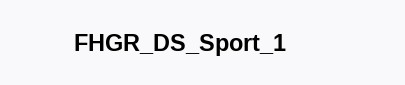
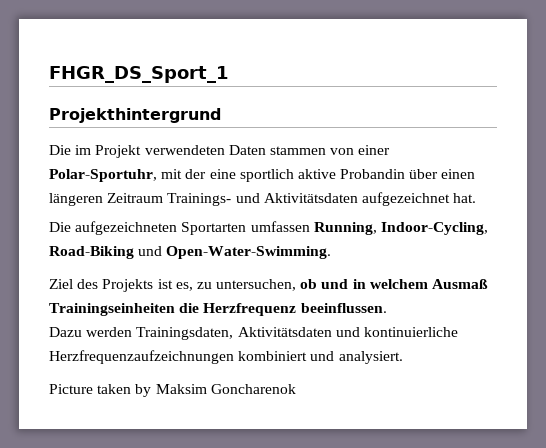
+ Projekthintergrund
+ Die im Projekt verwendeten Daten stammen von einer Polar-Sportuhr, mit der eine sportlich aktive Probandin über einen längeren Zeitraum Trainings- und Aktivitätsdaten aufgezeichnet hat.
+ Die aufgezeichneten Sportarten umfassen Running, Indoor-Cycling, Road-Biking und Open-Water-Swimming.
+ Ziel des Projekts ist es, zu untersuchen, ob und in welchem Ausmaß Trainingseinheiten die Herzfrequenz beeinflussen.
+ Dazu werden Trainingsdaten, Aktivitätsdaten und kontinuierliche Herzfrequenzaufzeichnungen kombiniert und analysiert.
+ Picture taken by Maksim Goncharenok

